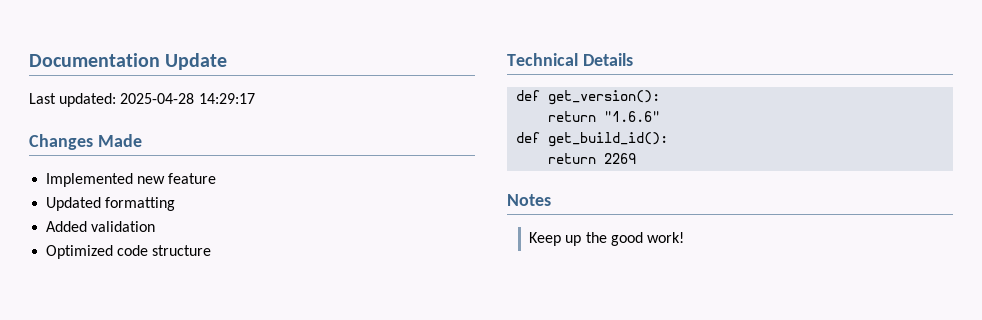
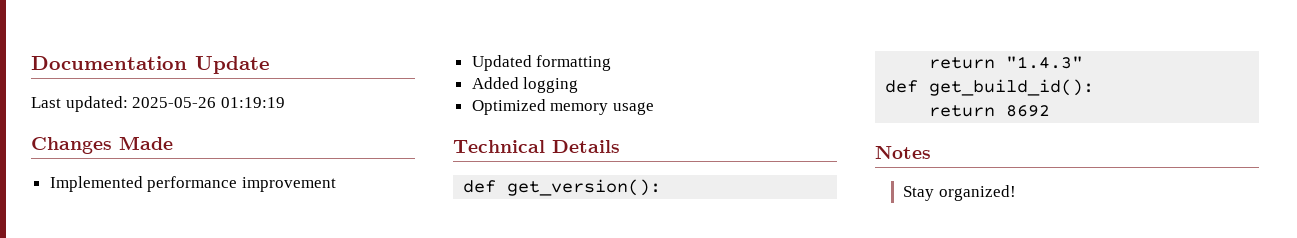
- Last updated: 2025-04-28 14:29:17
+ Last updated: 2025-05-26 01:19:19
- Implemented new feature
+ Implemented performance improvement
- Added validation
+ Added logging
- Optimized code structure
+ Optimized memory usage
- return "1.6.6"
+ return "1.4.3"
- return 2269
+ return 8692
- Keep up the good work!
+ Stay organized!

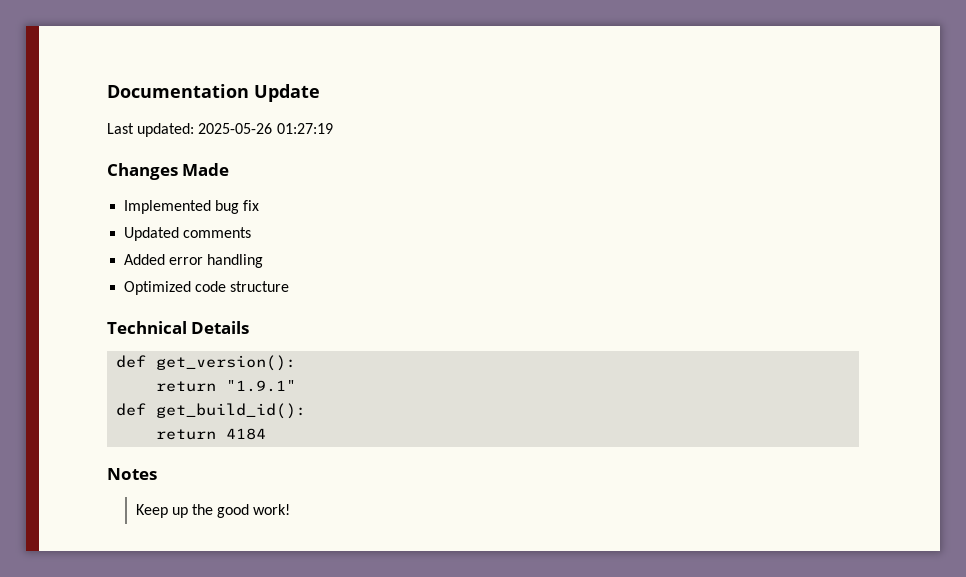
- Last updated: 2025-05-26 01:19:19
+ Last updated: 2025-05-26 01:27:19
- Implemented performance improvement
+ Implemented bug fix
- Updated formatting
+ Updated comments
- Added logging
+ Added error handling
- Optimized memory usage
+ Optimized code structure
- return "1.4.3"
+ return "1.9.1"
- return 8692
+ return 4184
- Stay organized!
+ Keep up the good work!

